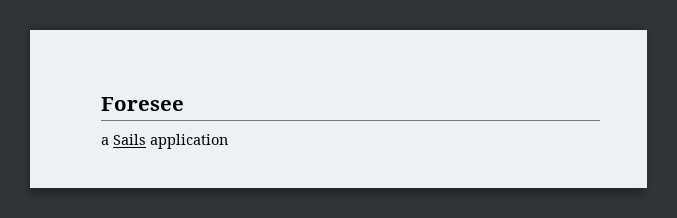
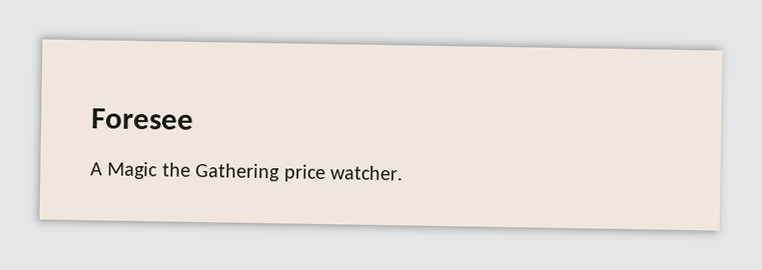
- a Sails application
+ A Magic the Gathering price watcher.

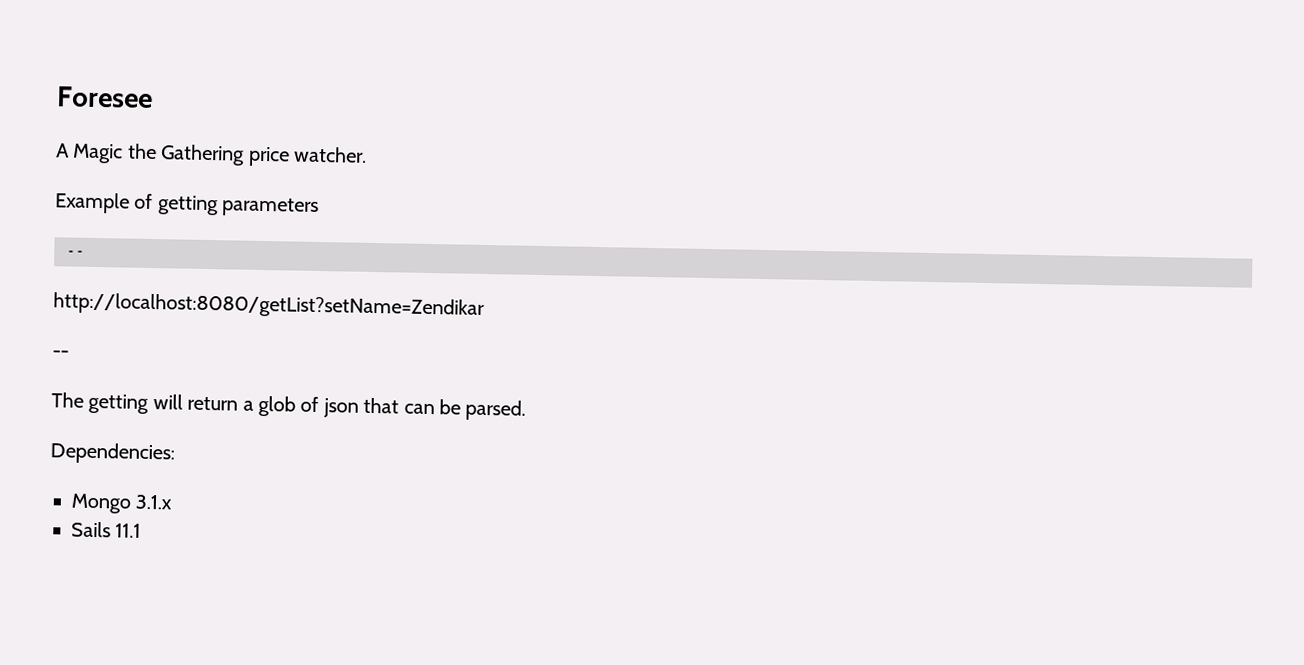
+ Example of getting parameters
+ --
+ http://localhost:8080/getList?setName=Zendikar
+ --
+ The getting will return a glob of json that can be parsed.
+ Dependencies:
+ Mongo 3.1.x
+ Sails 11.1

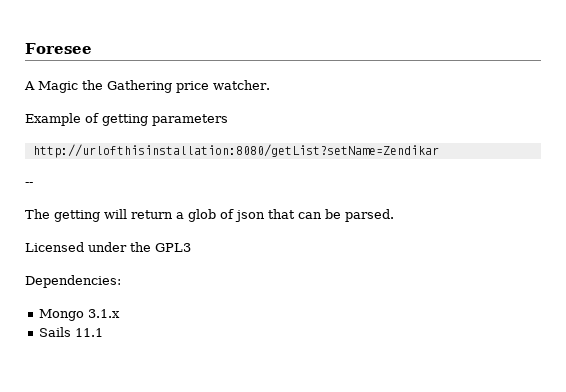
  Example of getting parameters
- --
- http://localhost:8080/getList?setName=Zendikar
+ http://urlofthisinstallation:8080/getList?setName=Zendikar
+ Licensed under the GPL3

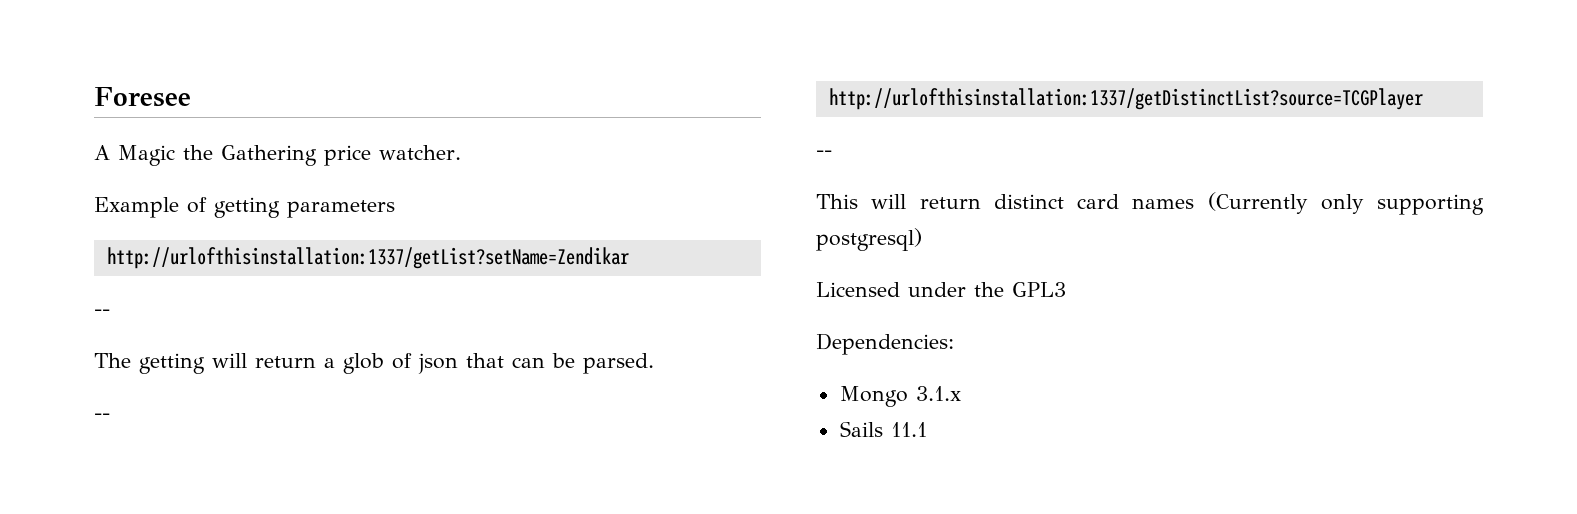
- http://urlofthisinstallation:8080/getList?setName=Zendikar
+ http://urlofthisinstallation:1337/getList?setName=Zendikar
  The getting will return a glob of json that can be parsed.
+ --
+ http://urlofthisinstallation:1337/getDistinctList?source=TCGPlayer
+ --
+ This will return distinct card names (Currently only supporting postgresql)

